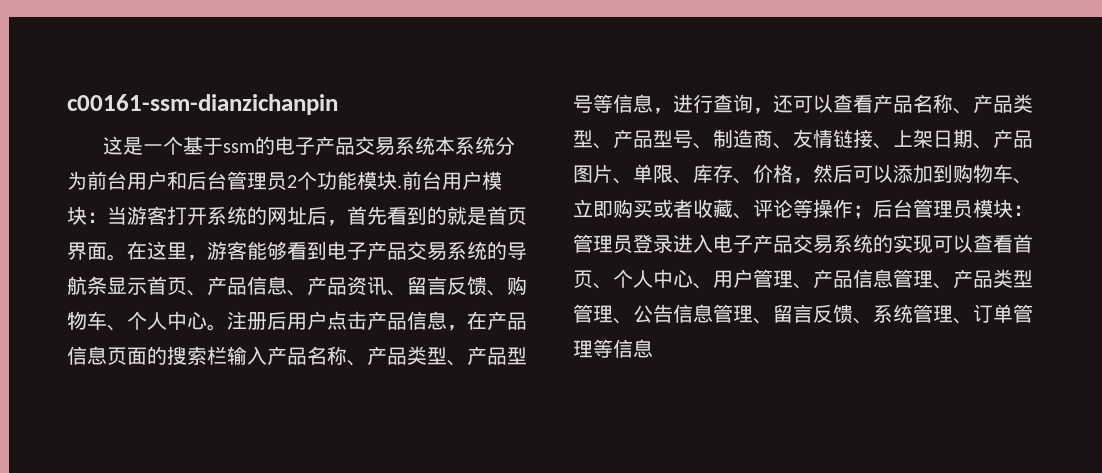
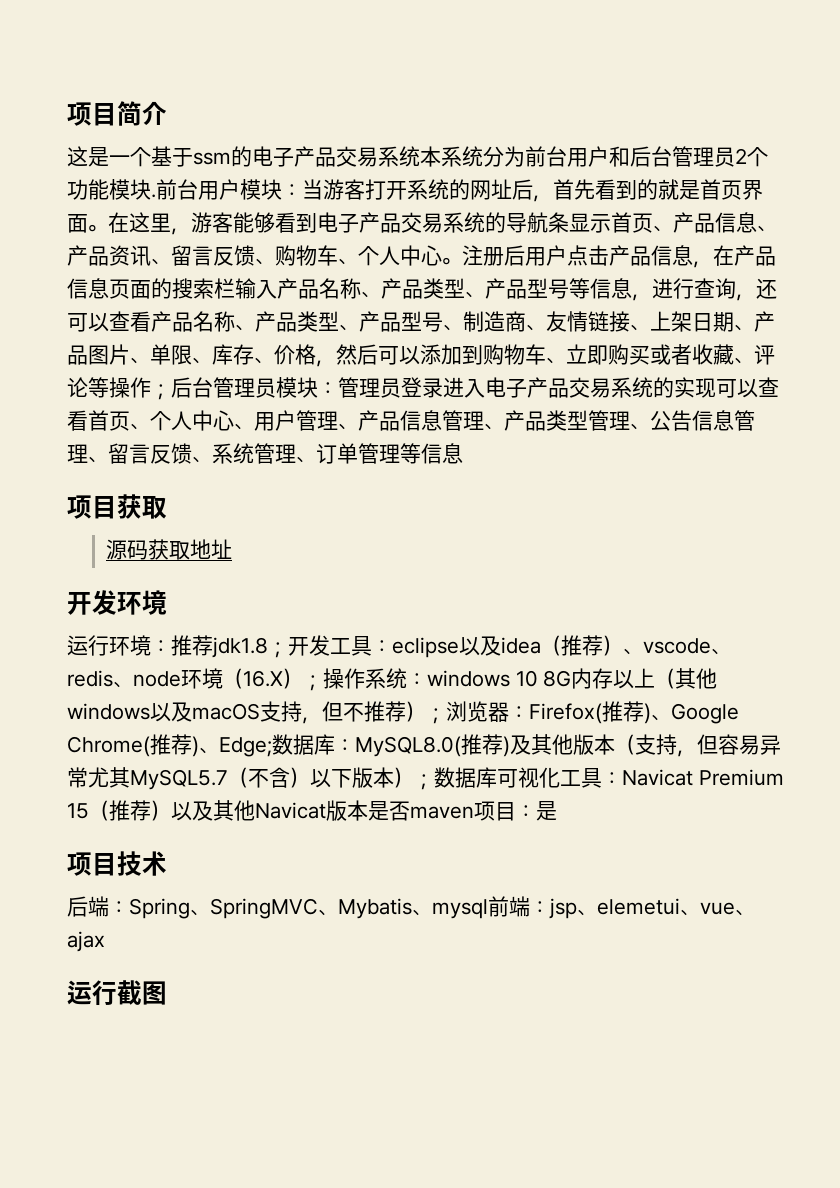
- c00161-ssm-dianzichanpin
+ 项目简介
+ 项目获取
+ 源码获取地址
+ 开发环境
+ 运行环境：推荐jdk1.8；开发工具：eclipse以及idea（推荐）、vscode、redis、node环境（16.X）；操作系统：windows 10 8G内存以上（其他windows以及macOS支持，但不推荐）；浏览器：Firefox(推荐)、Google Chrome(推荐)、Edge;数据库：MySQL8.0(推荐)及其他版本（支持，但容易异常尤其MySQL5.7（不含）以下版本）；数据库可视化工具：Navicat Premium 15（推荐）以及其他Navicat版本是否maven项目：是
+ 项目技术
+ 后端：Spring、SpringMVC、Mybatis、mysql前端：jsp、elemetui、vue、ajax
+ 运行截图

